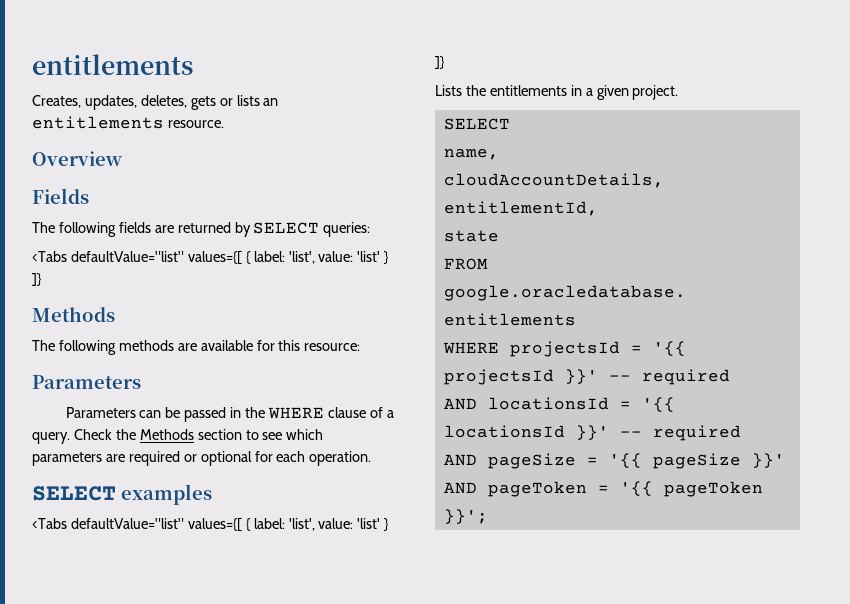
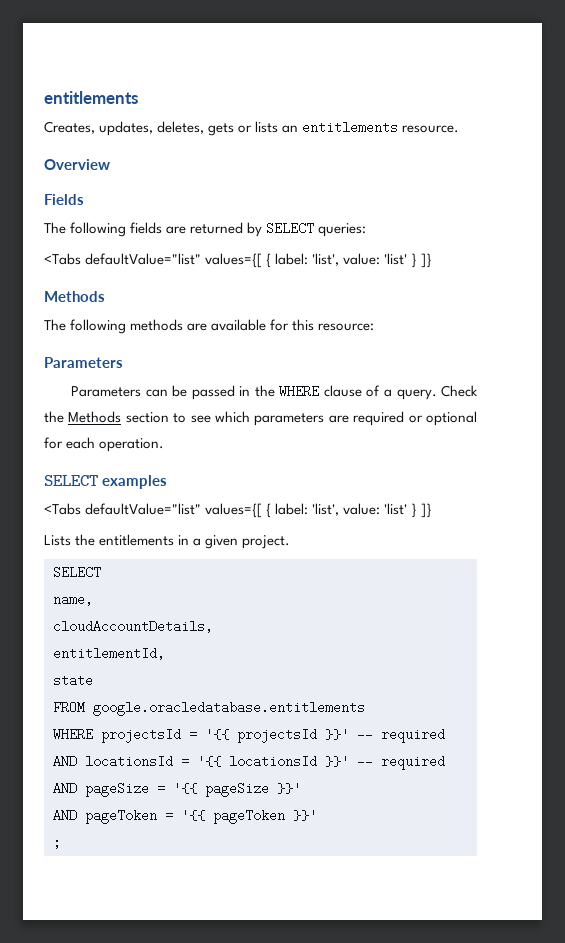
- AND pageToken = '{{ pageToken }}';
+ AND pageToken = '{{ pageToken }}'
+ ;

